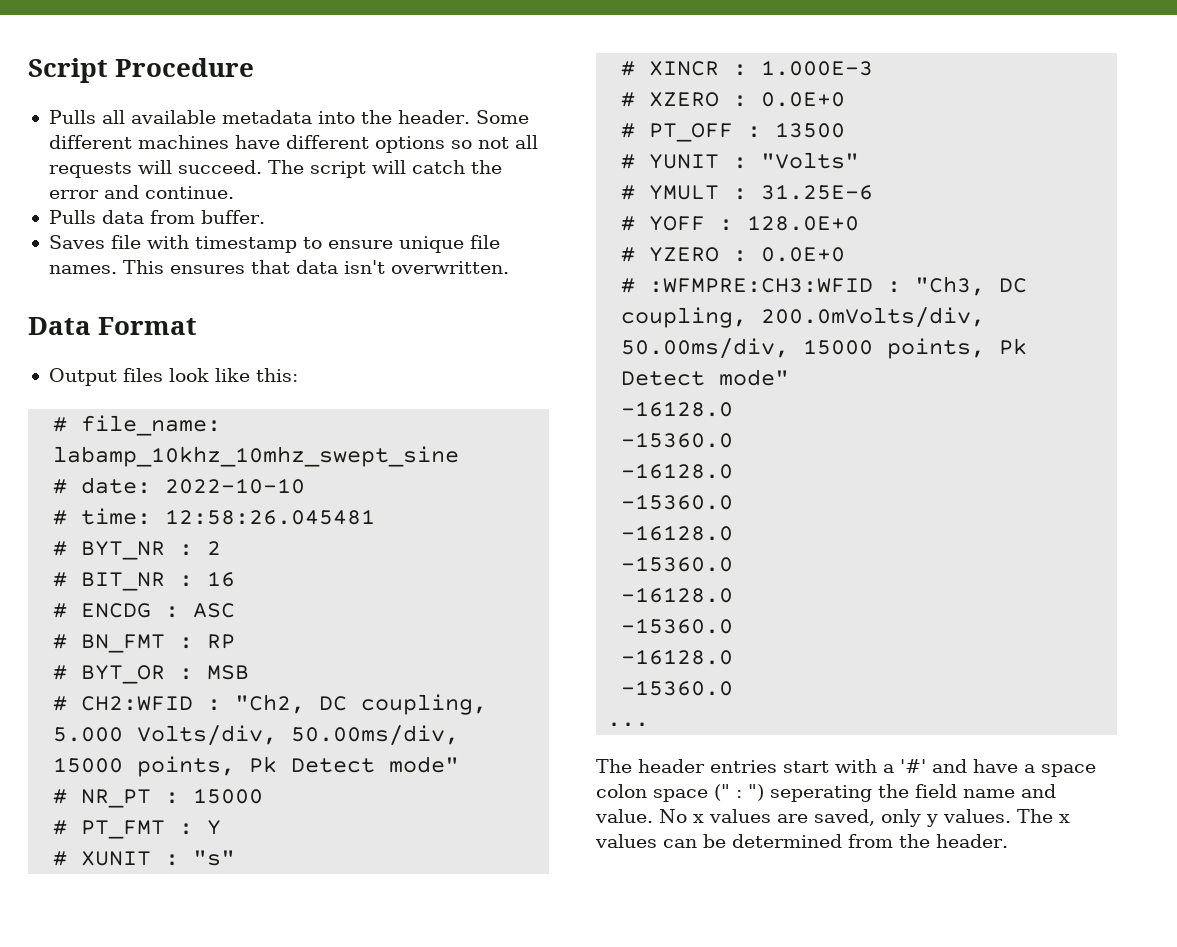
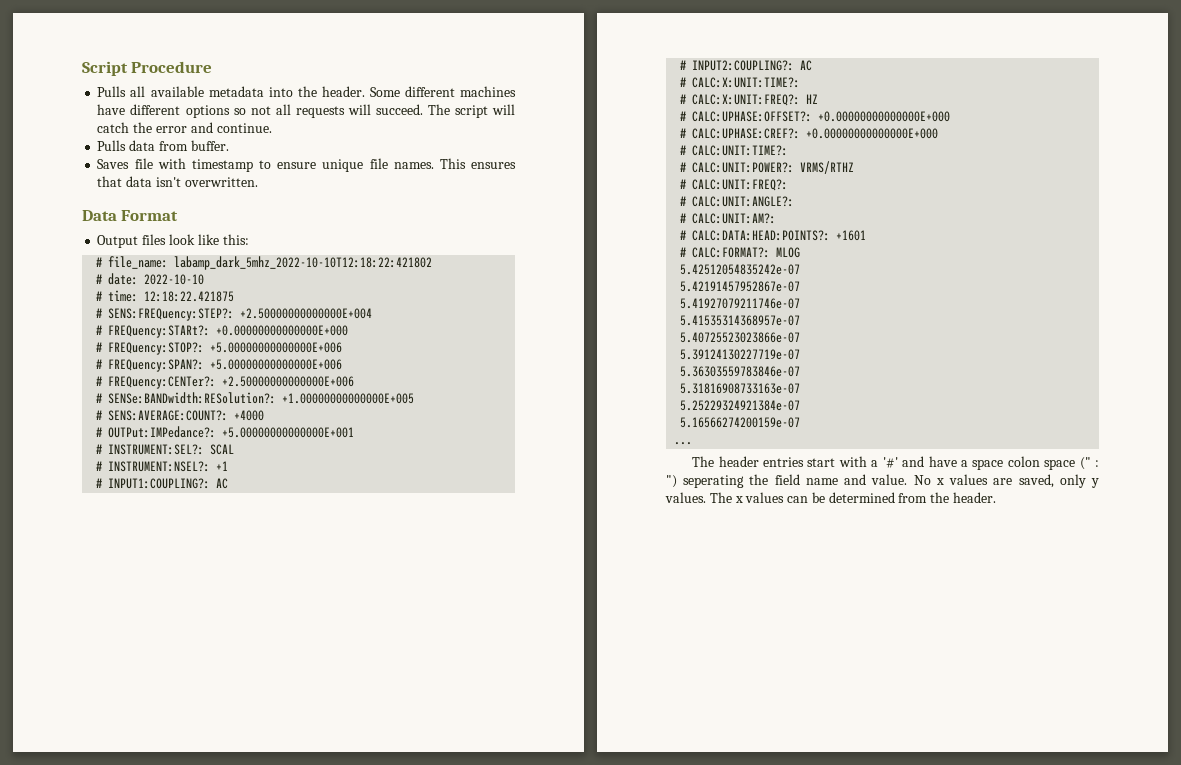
- # file_name: labamp_10khz_10mhz_swept_sine
+ # file_name: labamp_dark_5mhz_2022-10-10T12:18:22:421802
- # time: 12:58:26.045481
- # BYT_NR : 2
- # BIT_NR : 16
- # ENCDG : ASC
- # BN_FMT : RP
- # BYT_OR : MSB
- # CH2:WFID : "Ch2, DC coupling, 5.000 Volts/div, 50.00ms/div, 15000 points, Pk Detect mode"
- # NR_PT : 15000
- # PT_FMT : Y
- # XUNIT : "s"
- # XINCR : 1.000E-3
- # XZERO : 0.0E+0
- # PT_OFF : 13500
- # YUNIT : "Volts"
- # YMULT : 31.25E-6
- # YOFF : 128.0E+0
- # YZERO : 0.0E+0
- # :WFMPRE:CH3:WFID : "Ch3, DC coupling, 200.0mVolts/div, 50.00ms/div, 15000 points, Pk Detect mode"
- -16128.0
- -15360.0
- -16128.0
- -15360.0
- -16128.0
- -15360.0
- -16128.0
- -15360.0
- -16128.0
- -15360.0
+ # time: 12:18:22.421875
+ # SENS:FREQuency:STEP?: +2.50000000000000E+004
+ # FREQuency:STARt?: +0.00000000000000E+000
+ # FREQuency:STOP?: +5.00000000000000E+006
+ # FREQuency:SPAN?: +5.00000000000000E+006
+ # FREQuency:CENTer?: +2.50000000000000E+006
+ # SENSe:BANDwidth:RESolution?: +1.00000000000000E+005
+ # SENS:AVERAGE:COUNT?: +4000
+ # OUTPut:IMPedance?: +5.00000000000000E+001
+ # INSTRUMENT:SEL?: SCAL
+ # INSTRUMENT:NSEL?: +1
+ # INPUT1:COUPLING?: AC
+ # INPUT2:COUPLING?: AC
+ # CALC:X:UNIT:TIME?:
+ # CALC:X:UNIT:FREQ?: HZ
+ # CALC:UPHASE:OFFSET?: +0.00000000000000E+000
+ # CALC:UPHASE:CREF?: +0.00000000000000E+000
+ # CALC:UNIT:TIME?:
+ # CALC:UNIT:POWER?: VRMS/RTHZ
+ # CALC:UNIT:FREQ?:
+ # CALC:UNIT:ANGLE?:
+ # CALC:UNIT:AM?:
+ # CALC:DATA:HEAD:POINTS?: +1601
+ # CALC:FORMAT?: MLOG
+ 5.42512054835242e-07
+ 5.42191457952867e-07
+ 5.41927079211746e-07
+ 5.41535314368957e-07
+ 5.40725523023866e-07
+ 5.39124130227719e-07
+ 5.36303559783846e-07
+ 5.31816908733163e-07
+ 5.25229324921384e-07
+ 5.16566274200159e-07

